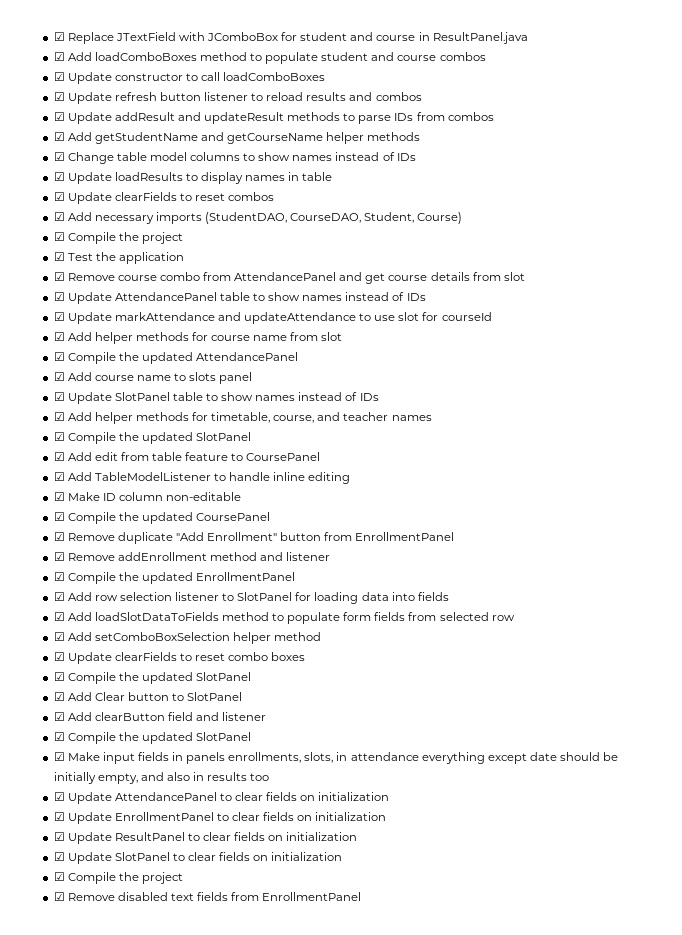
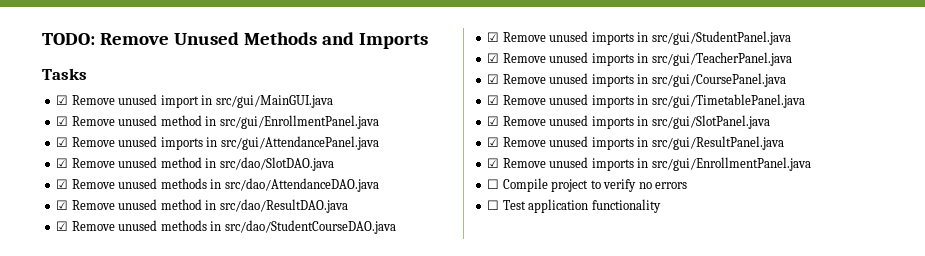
- ☑ Replace JTextField with JComboBox for student and course in ResultPanel.java
- ☑ Add loadComboBoxes method to populate student and course combos
- ☑ Update constructor to call loadComboBoxes
- ☑ Update refresh button listener to reload results and combos
- ☑ Update addResult and updateResult methods to parse IDs from combos
- ☑ Add getStudentName and getCourseName helper methods
- ☑ Change table model columns to show names instead of IDs
- ☑ Update loadResults to display names in table
- ☑ Update clearFields to reset combos
- ☑ Add necessary imports (StudentDAO, CourseDAO, Student, Course)
- ☑ Compile the project
- ☑ Test the application
- ☑ Remove course combo from AttendancePanel and get course details from slot
- ☑ Update AttendancePanel table to show names instead of IDs
- ☑ Update markAttendance and updateAttendance to use slot for courseId
- ☑ Add helper methods for course name from slot
- ☑ Compile the updated AttendancePanel
- ☑ Add course name to slots panel
- ☑ Update SlotPanel table to show names instead of IDs
- ☑ Add helper methods for timetable, course, and teacher names
- ☑ Compile the updated SlotPanel
- ☑ Add edit from table feature to CoursePanel
- ☑ Add TableModelListener to handle inline editing
- ☑ Make ID column non-editable
- ☑ Compile the updated CoursePanel
- ☑ Remove duplicate "Add Enrollment" button from EnrollmentPanel
- ☑ Remove addEnrollment method and listener
- ☑ Compile the updated EnrollmentPanel
- ☑ Add row selection listener to SlotPanel for loading data into fields
- ☑ Add loadSlotDataToFields method to populate form fields from selected row
- ☑ Add setComboBoxSelection helper method
- ☑ Update clearFields to reset combo boxes
- ☑ Compile the updated SlotPanel
- ☑ Add Clear button to SlotPanel
- ☑ Add clearButton field and listener
- ☑ Compile the updated SlotPanel
- ☑ Make input fields in panels enrollments, slots, in attendance everything except date should be initially empty, and also in results too
- ☑ Update AttendancePanel to clear fields on initialization
- ☑ Update EnrollmentPanel to clear fields on initialization
- ☑ Update ResultPanel to clear fields on initialization
- ☑ Update SlotPanel to clear fields on initialization
- ☑ Compile the project
- ☑ Remove disabled text fields from EnrollmentPanel
+ TODO: Remove Unused Methods and Imports
+ Tasks
+ ☑ Remove unused import in src/gui/MainGUI.java
+ ☑ Remove unused method in src/gui/EnrollmentPanel.java
+ ☑ Remove unused imports in src/gui/AttendancePanel.java
+ ☑ Remove unused method in src/dao/SlotDAO.java
+ ☑ Remove unused methods in src/dao/AttendanceDAO.java
+ ☑ Remove unused method in src/dao/ResultDAO.java
+ ☑ Remove unused methods in src/dao/StudentCourseDAO.java
+ ☑ Remove unused imports in src/gui/StudentPanel.java
+ ☑ Remove unused imports in src/gui/TeacherPanel.java
+ ☑ Remove unused imports in src/gui/CoursePanel.java
+ ☑ Remove unused imports in src/gui/TimetablePanel.java
+ ☑ Remove unused imports in src/gui/SlotPanel.java
+ ☑ Remove unused imports in src/gui/ResultPanel.java
+ ☑ Remove unused imports in src/gui/EnrollmentPanel.java
+ ☐ Compile project to verify no errors
+ ☐ Test application functionality

